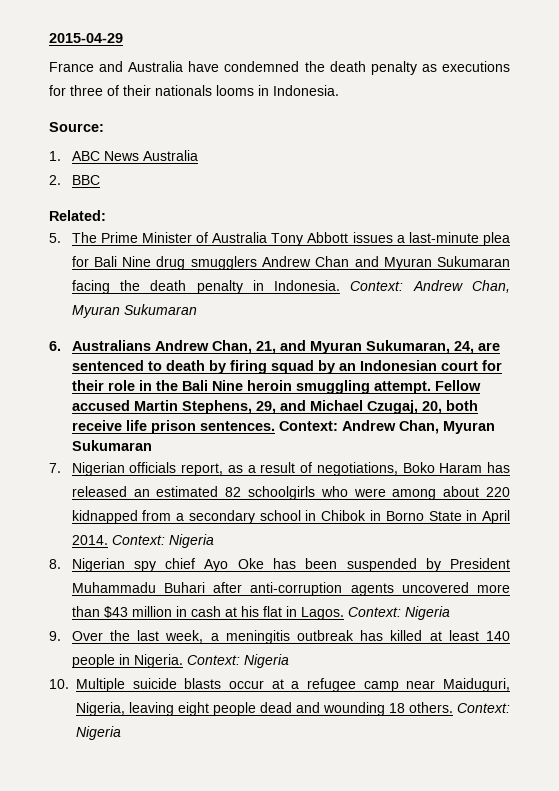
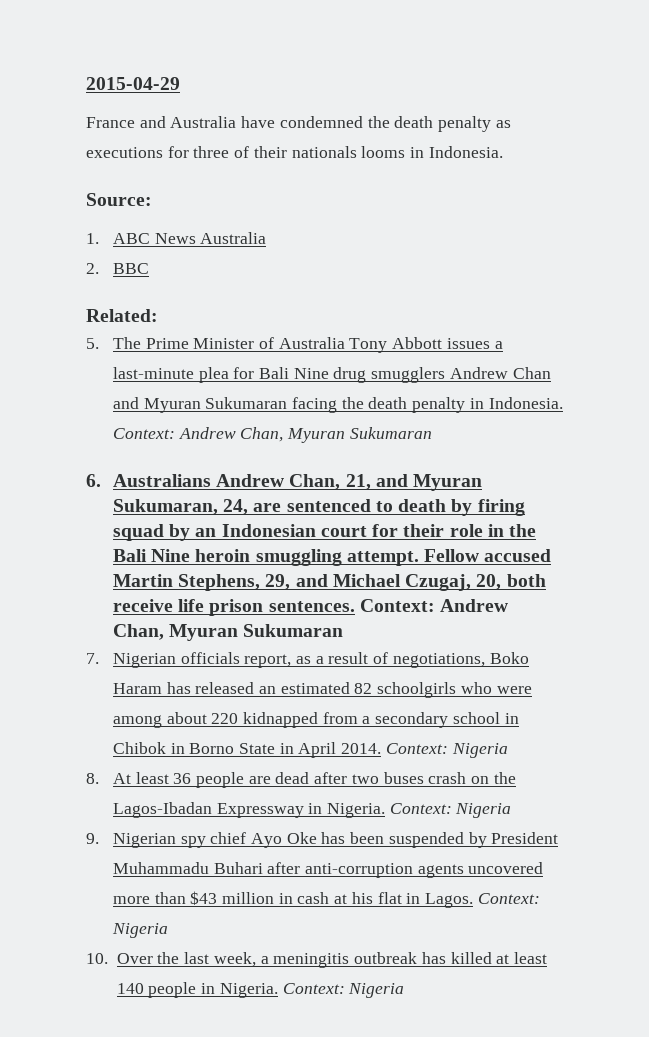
- 8. Nigerian spy chief Ayo Oke has been suspended by President Muhammadu Buhari after anti-corruption agents uncovered more than $43 million in cash at his flat in Lagos.
+ 8. At least 36 people are dead after two buses crash on the Lagos-Ibadan Expressway in Nigeria. Context: Nigeria
+ 9. Nigerian spy chief Ayo Oke has been suspended by President Muhammadu Buhari after anti-corruption agents uncovered more than $43 million in cash at his flat in Lagos.
- 9. Over the last week, a meningitis outbreak has killed at least 140 people in Nigeria.
+ 10. Over the last week, a meningitis outbreak has killed at least 140 people in Nigeria.
- 10. Multiple suicide blasts occur at a refugee camp near Maiduguri, Nigeria, leaving eight people dead and wounding 18 others. Context: Nigeria

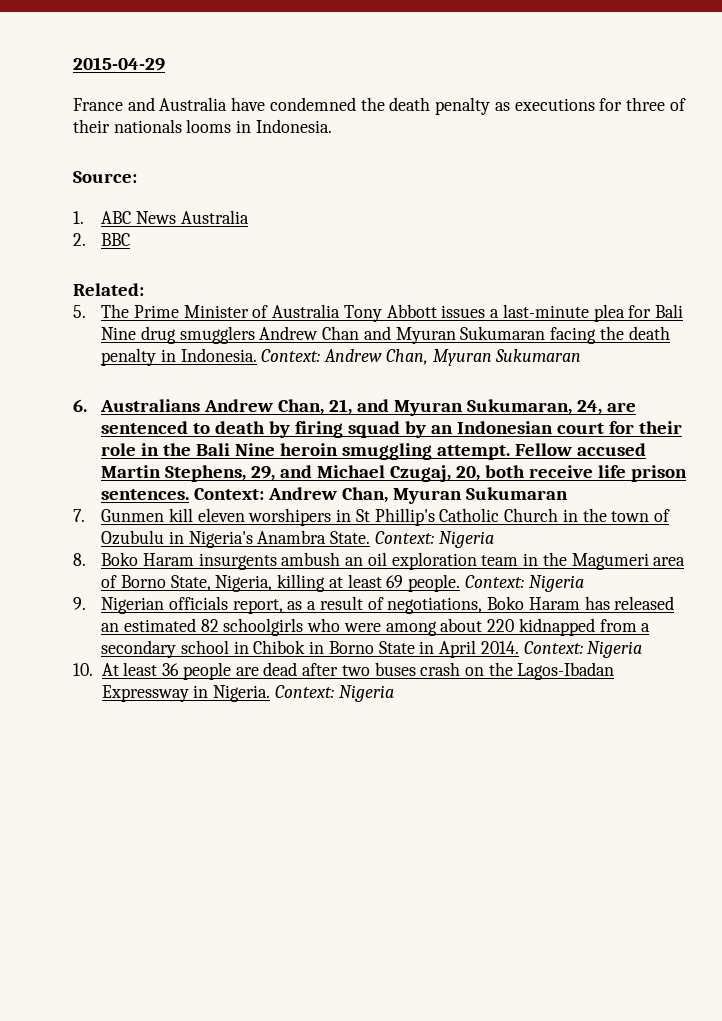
- 7. Nigerian officials report, as a result of negotiations, Boko Haram has released an estimated 82 schoolgirls who were among about 220 kidnapped from a secondary school in Chibok in Borno State in April 2014.
+ 7. Gunmen kill eleven worshipers in St Phillip's Catholic Church in the town of Ozubulu in Nigeria's Anambra State. Context: Nigeria
+ 8. Boko Haram insurgents ambush an oil exploration team in the Magumeri area of Borno State, Nigeria, killing at least 69 people. Context: Nigeria
+ 9. Nigerian officials report, as a result of negotiations, Boko Haram has released an estimated 82 schoolgirls who were among about 220 kidnapped from a secondary school in Chibok in Borno State in April 2014.
- 8. At least 36 people are dead after two buses crash on the Lagos-Ibadan Expressway in Nigeria.
+ 10. At least 36 people are dead after two buses crash on the Lagos-Ibadan Expressway in Nigeria.
- 9. Nigerian spy chief Ayo Oke has been suspended by President Muhammadu Buhari after anti-corruption agents uncovered more than $43 million in cash at his flat in Lagos. Context: Nigeria
- 10. Over the last week, a meningitis outbreak has killed at least 140 people in Nigeria. Context: Nigeria

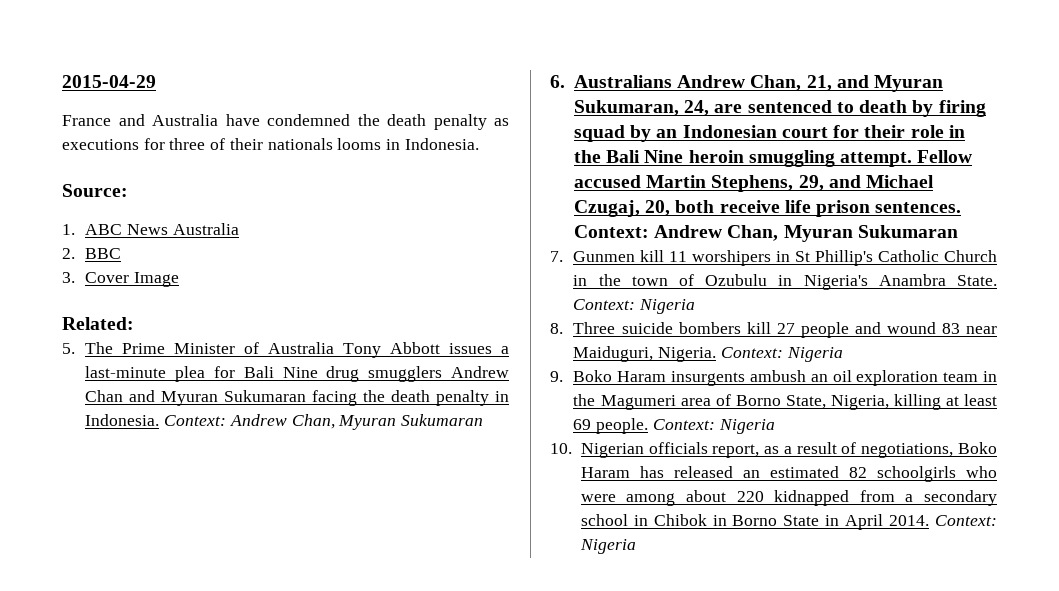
+ 3. Cover Image
- 7. Gunmen kill eleven worshipers in St Phillip's Catholic Church in the town of Ozubulu in Nigeria's Anambra State.
+ 7. Gunmen kill 11 worshipers in St Phillip's Catholic Church in the town of Ozubulu in Nigeria's Anambra State.
- 8. Boko Haram insurgents ambush an oil exploration team in the Magumeri area of Borno State, Nigeria, killing at least 69 people.
+ 8. Three suicide bombers kill 27 people and wound 83 near Maiduguri, Nigeria. Context: Nigeria
+ 9. Boko Haram insurgents ambush an oil exploration team in the Magumeri area of Borno State, Nigeria, killing at least 69 people.
- 9. Nigerian officials report, as a result of negotiations, Boko Haram has released an estimated 82 schoolgirls who were among about 220 kidnapped from a secondary school in Chibok in Borno State in April 2014.
+ 10. Nigerian officials report, as a result of negotiations, Boko Haram has released an estimated 82 schoolgirls who were among about 220 kidnapped from a secondary school in Chibok in Borno State in April 2014.
- 10. At least 36 people are dead after two buses crash on the Lagos-Ibadan Expressway in Nigeria. Context: Nigeria

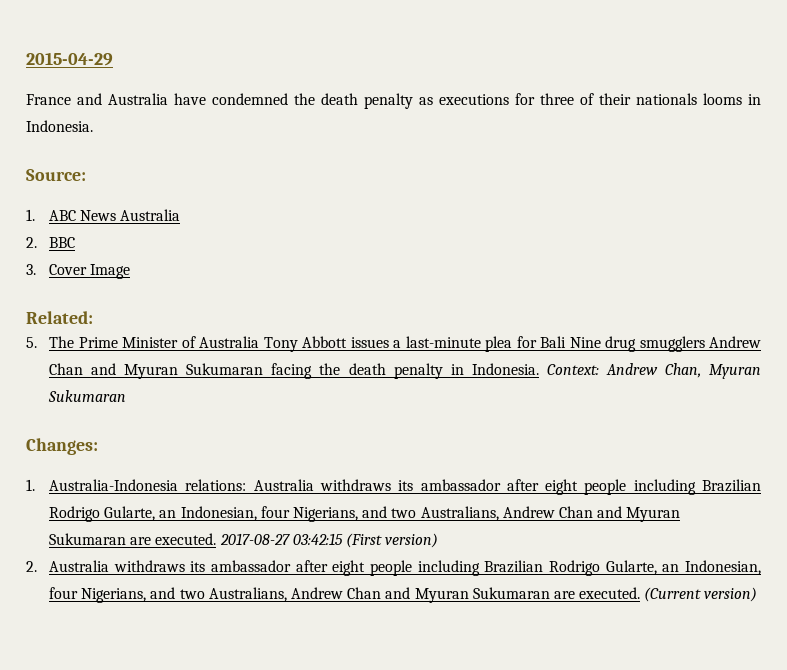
- 6. Australians Andrew Chan, 21, and Myuran Sukumaran, 24, are sentenced to death by firing squad by an Indonesian court for their role in the Bali Nine heroin smuggling attempt. Fellow accused Martin Stephens, 29, and Michael Czugaj, 20, both receive life prison sentences. Context: Andrew Chan, Myuran Sukumaran
- 7. Gunmen kill 11 worshipers in St Phillip's Catholic Church in the town of Ozubulu in Nigeria's Anambra State. Context: Nigeria
- 8. Three suicide bombers kill 27 people and wound 83 near Maiduguri, Nigeria. Context: Nigeria
- 9. Boko Haram insurgents ambush an oil exploration team in the Magumeri area of Borno State, Nigeria, killing at least 69 people. Context: Nigeria
- 10. Nigerian officials report, as a result of negotiations, Boko Haram has released an estimated 82 schoolgirls who were among about 220 kidnapped from a secondary school in Chibok in Borno State in April 2014. Context: Nigeria
+ Changes:
+ 1. Australia-Indonesia relations: Australia withdraws its ambassador after eight people including Brazilian Rodrigo Gularte, an Indonesian, four Nigerians, and two Australians, Andrew Chan and Myuran Sukumaran are executed. 2017-08-27 03:42:15 (First version)
+ 2. Australia withdraws its ambassador after eight people including Brazilian Rodrigo Gularte, an Indonesian, four Nigerians, and two Australians, Andrew Chan and Myuran Sukumaran are executed. (Current version)

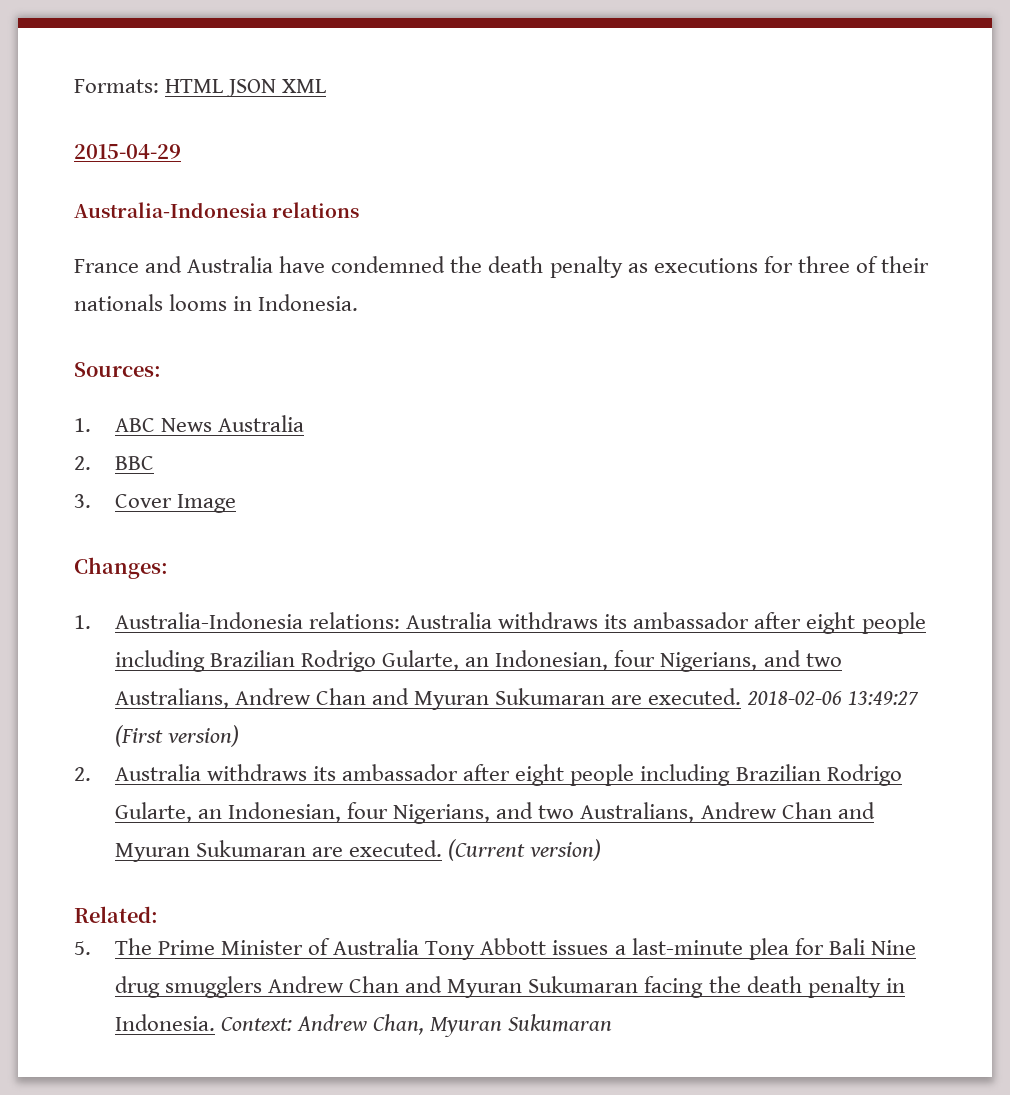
+ Formats: HTML JSON XML
+ Australia-Indonesia relations
- Source:
+ Sources:
+ Changes:
+ 1. Australia-Indonesia relations: Australia withdraws its ambassador after eight people including Brazilian Rodrigo Gularte, an Indonesian, four Nigerians, and two Australians, Andrew Chan and Myuran Sukumaran are executed. 2018-02-06 13:49:27 (First version)
+ 2. Australia withdraws its ambassador after eight people including Brazilian Rodrigo Gularte, an Indonesian, four Nigerians, and two Australians, Andrew Chan and Myuran Sukumaran are executed. (Current version)
- Changes:
- 1. Australia-Indonesia relations: Australia withdraws its ambassador after eight people including Brazilian Rodrigo Gularte, an Indonesian, four Nigerians, and two Australians, Andrew Chan and Myuran Sukumaran are executed. 2017-08-27 03:42:15 (First version)
- 2. Australia withdraws its ambassador after eight people including Brazilian Rodrigo Gularte, an Indonesian, four Nigerians, and two Australians, Andrew Chan and Myuran Sukumaran are executed. (Current version)

